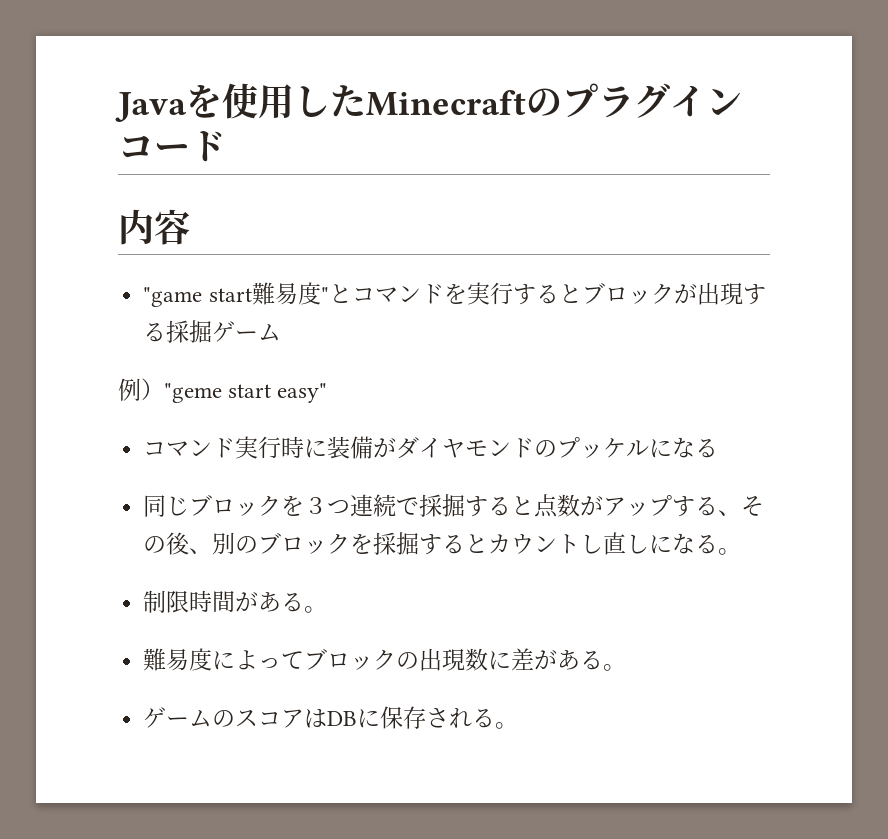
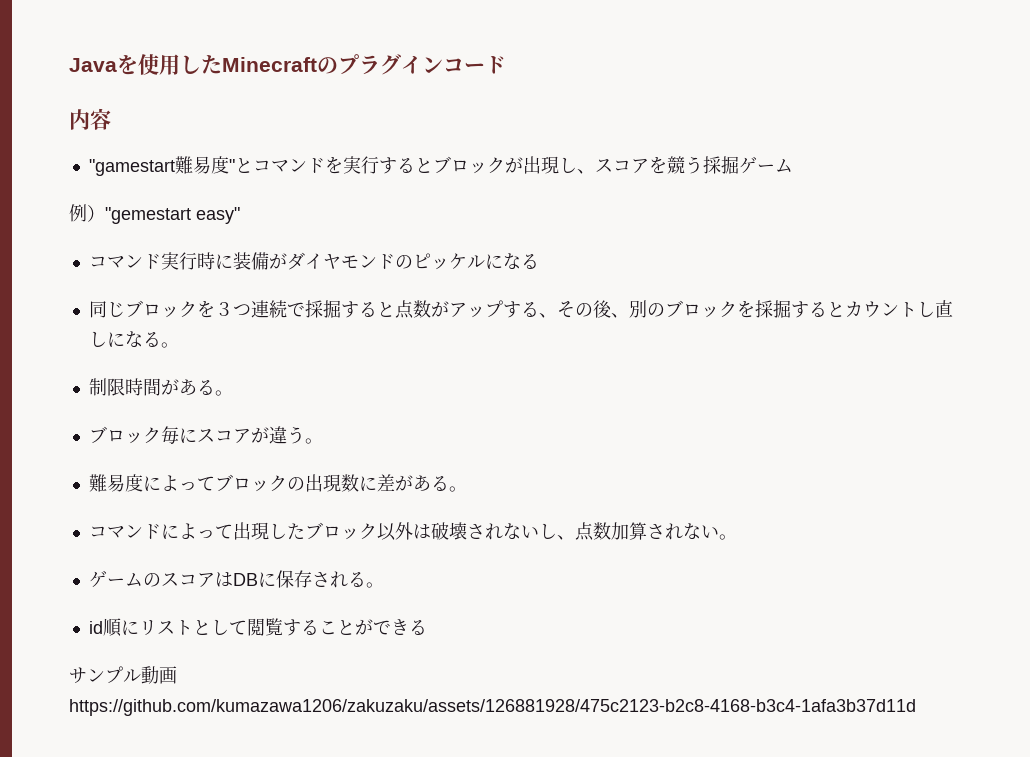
- "game start難易度"とコマンドを実行するとブロックが出現する採掘ゲーム
+ "gamestart難易度"とコマンドを実行するとブロックが出現し、スコアを競う採掘ゲーム
- 例）"geme start easy"
+ 例）"gemestart easy"
- コマンド実行時に装備がダイヤモンドのプッケルになる
+ コマンド実行時に装備がダイヤモンドのピッケルになる
+ ブロック毎にスコアが違う。
+ コマンドによって出現したブロック以外は破壊されないし、点数加算されない。
+ id順にリストとして閲覧することができる
+ サンプル動画https://github.com/kumazawa1206/zakuzaku/assets/126881928/475c2123-b2c8-4168-b3c4-1afa3b37d11d

